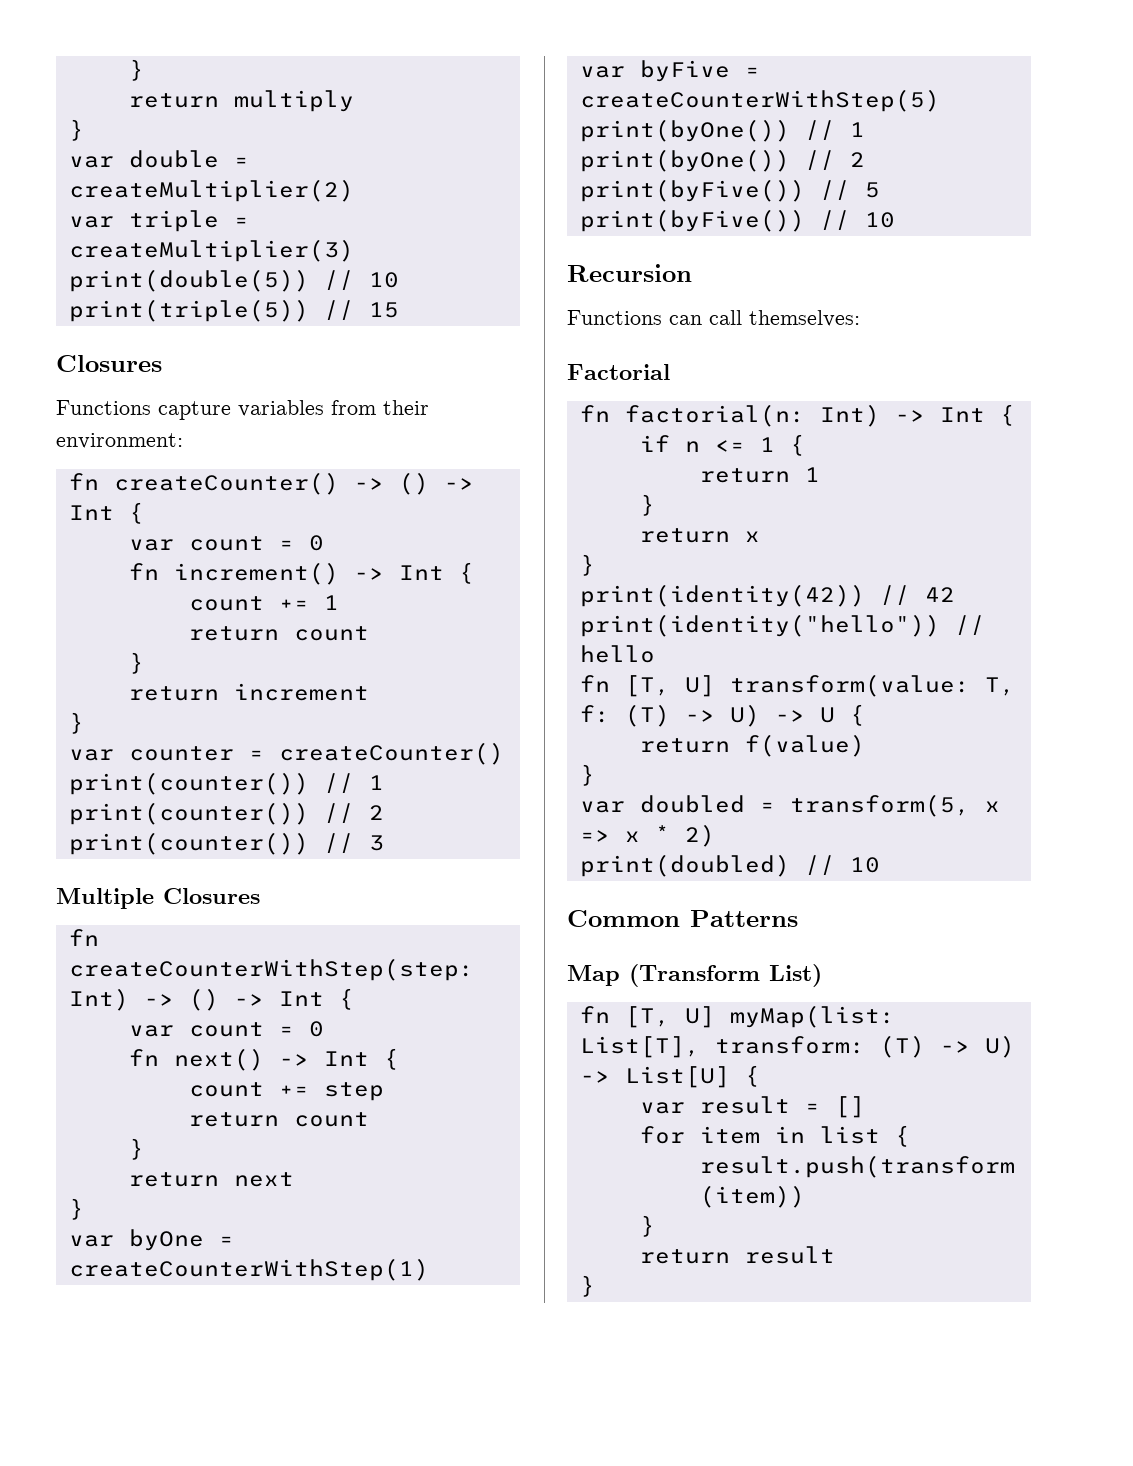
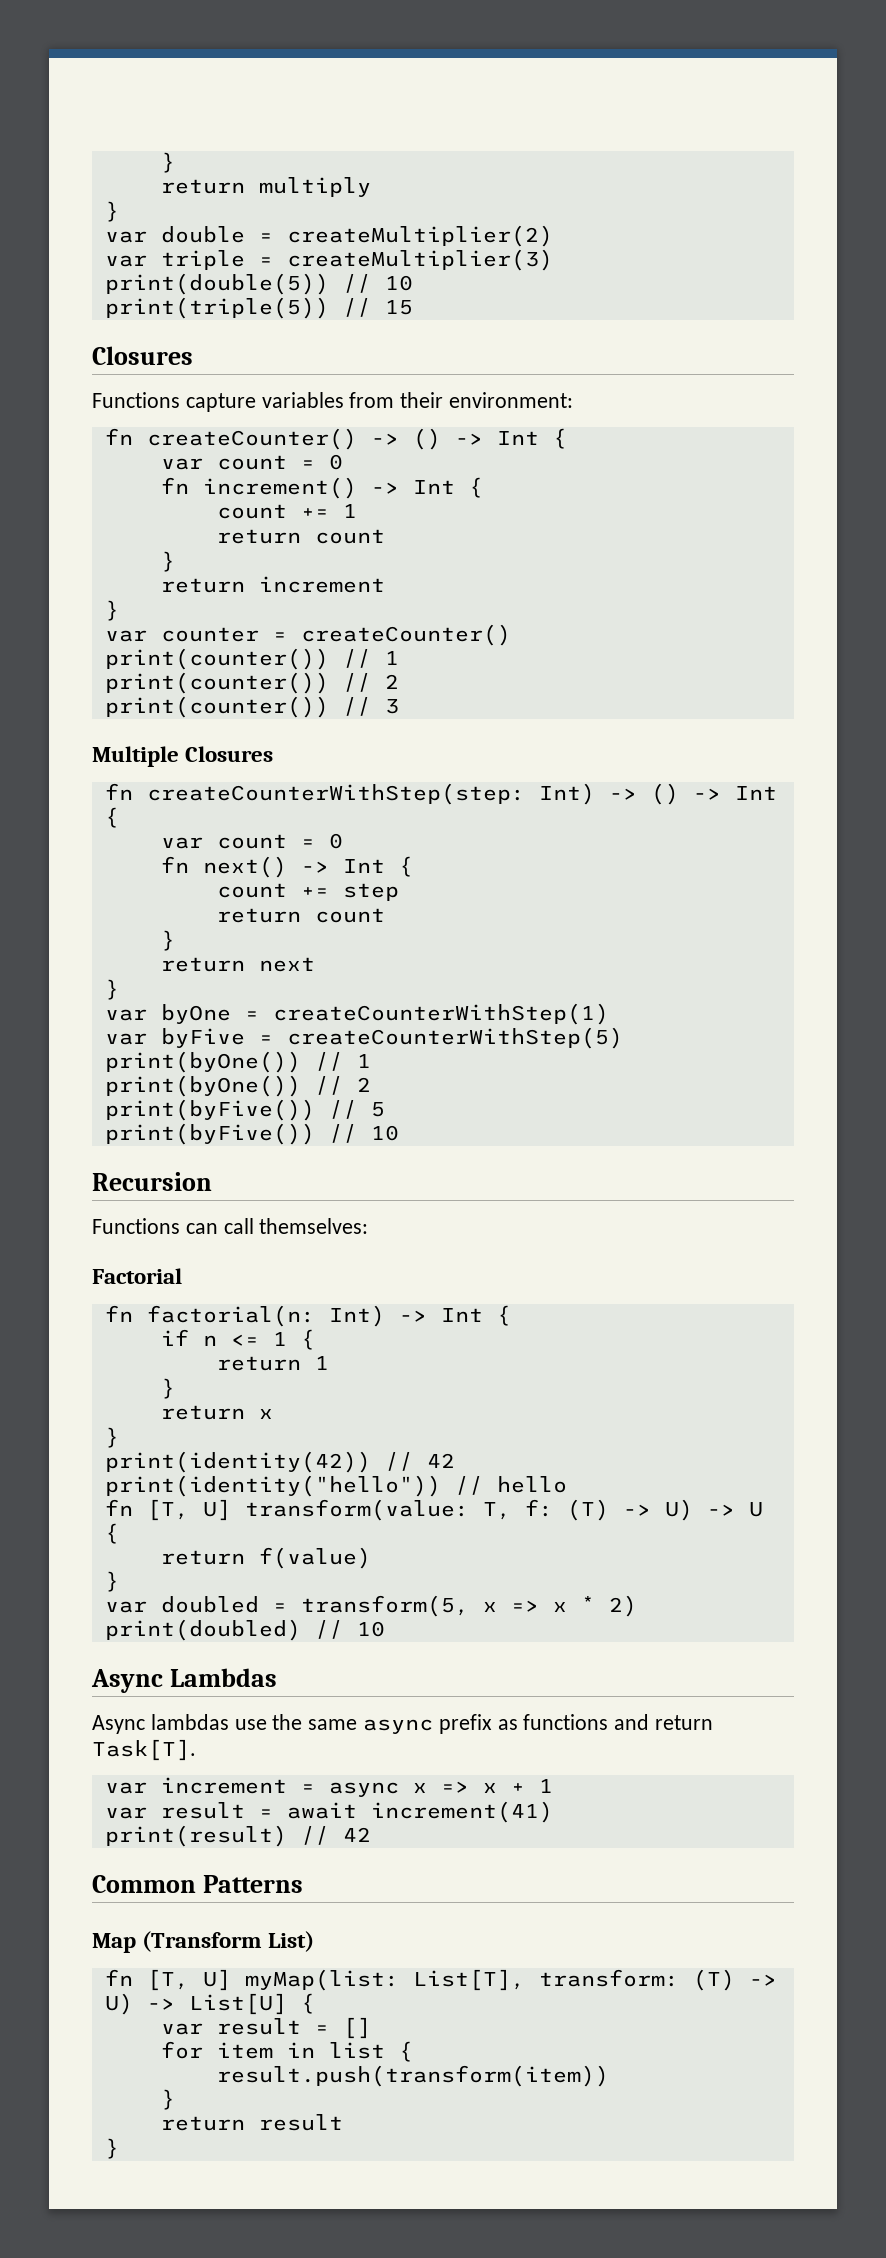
+ Async Lambdas
+ Async lambdas use the same async prefix as functions and return Task[T].
+ var increment = async x => x + 1
+ var result = await increment(41)
+ print(result) // 42

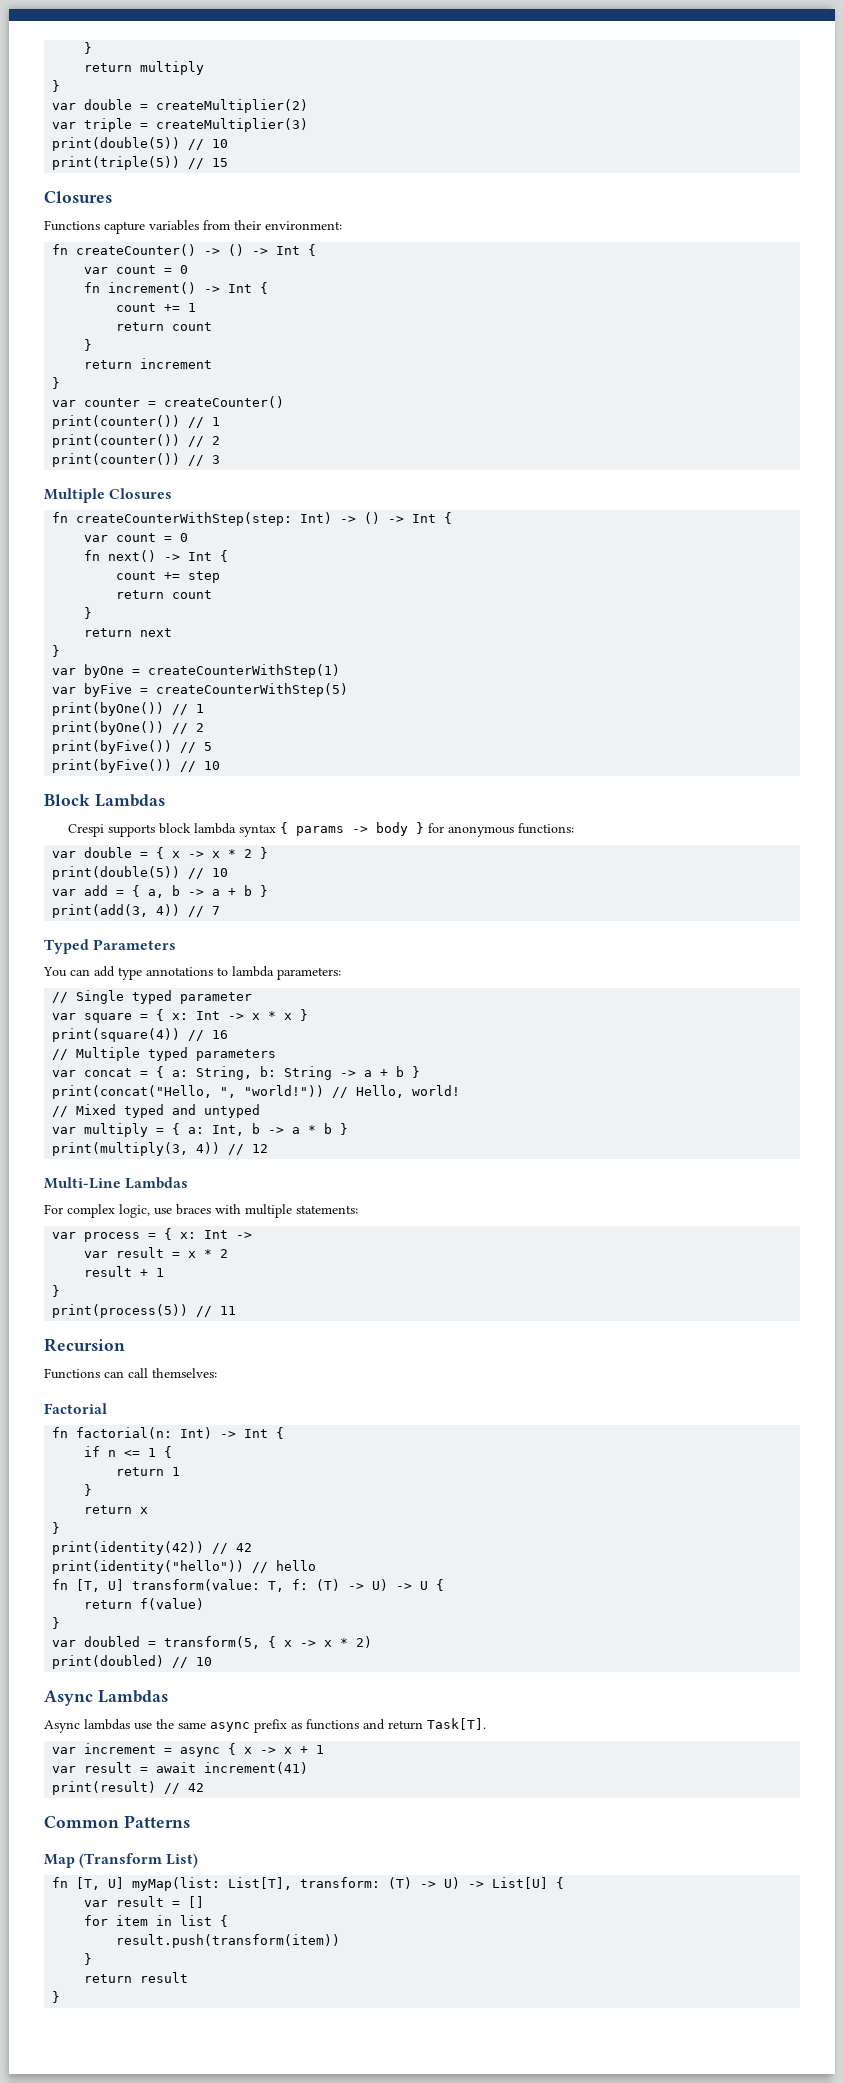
+ Block Lambdas
+ Crespi supports block lambda syntax { params -> body } for anonymous functions:
+ var double = { x -> x * 2 }
+ print(double(5)) // 10
+ var add = { a, b -> a + b }
+ print(add(3, 4)) // 7
+ Typed Parameters
+ You can add type annotations to lambda parameters:
+ // Single typed parameter
+ var square = { x: Int -> x * x }
+ print(square(4)) // 16
+ // Multiple typed parameters
+ var concat = { a: String, b: String -> a + b }
+ print(concat("Hello, ", "world!")) // Hello, world!
+ // Mixed typed and untyped
+ var multiply = { a: Int, b -> a * b }
+ print(multiply(3, 4)) // 12
+ Multi-Line Lambdas
+ For complex logic, use braces with multiple statements:
+ var process = { x: Int ->
+ var result = x * 2
+ result + 1
+ }
+ print(process(5)) // 11
- var doubled = transform(5, x => x * 2)
+ var doubled = transform(5, { x -> x * 2)
- var increment = async x => x + 1
+ var increment = async { x -> x + 1

